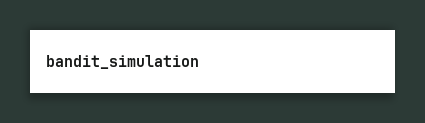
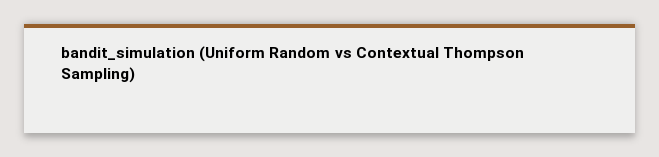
- bandit_simulation
+ bandit_simulation (Uniform Random vs Contextual Thompson Sampling)

